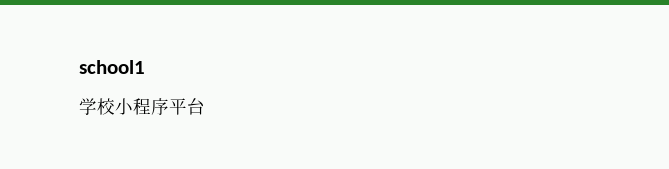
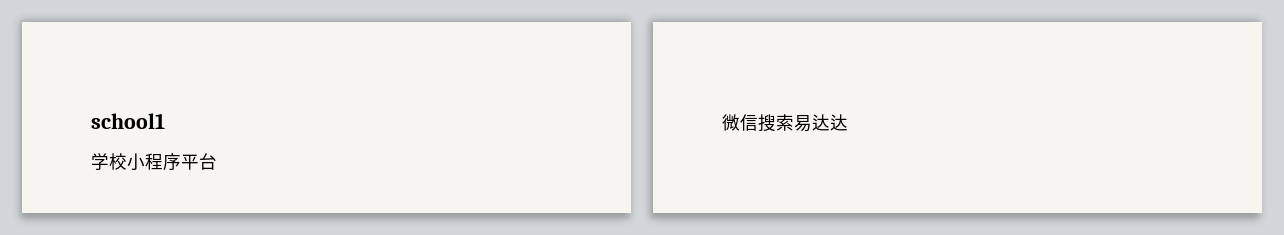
+ 微信搜索易达达

